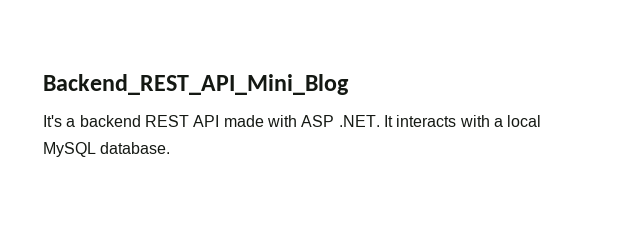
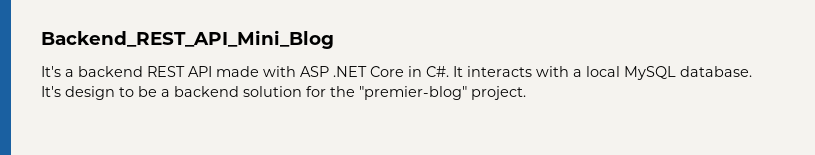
- It's a backend REST API made with ASP .NET. It interacts with a local MySQL database.
+ It's a backend REST API made with ASP .NET Core in C#. It interacts with a local MySQL database.
+ It's design to be a backend solution for the "premier-blog" project.

